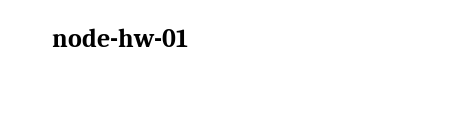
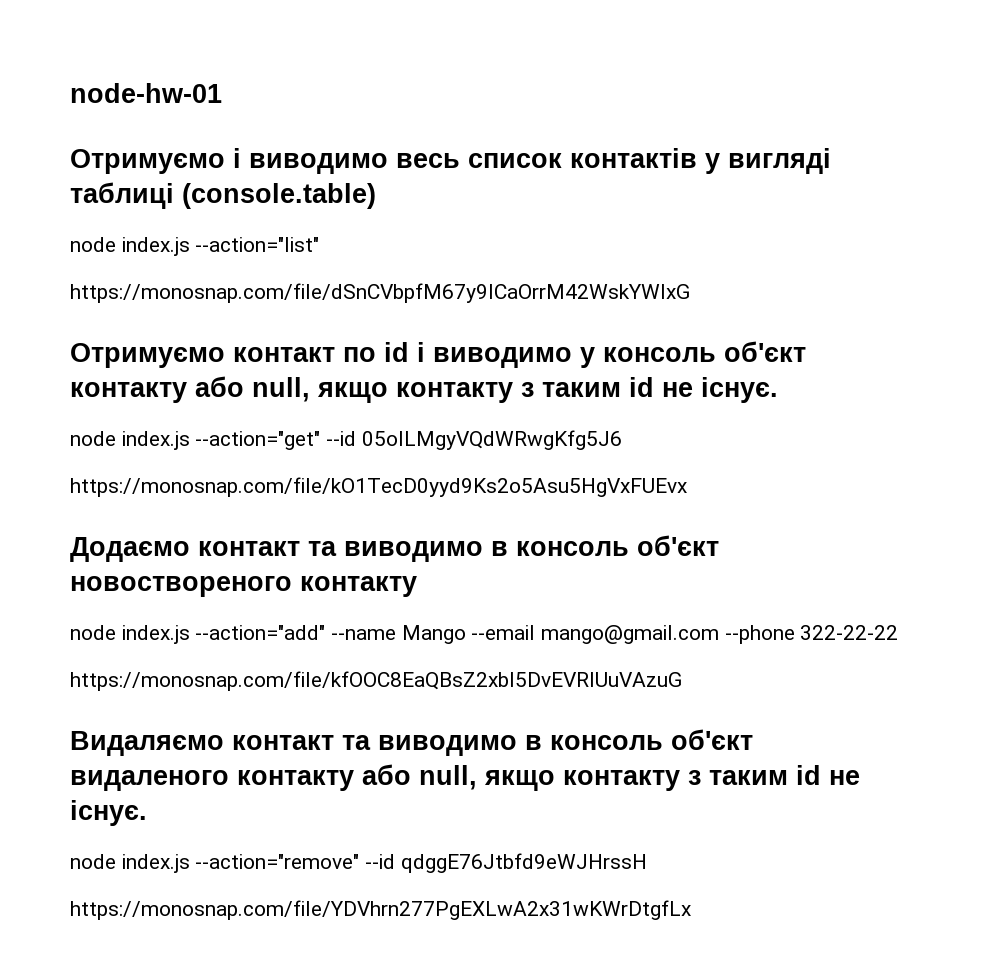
+ Отримуємо і виводимо весь список контактів у вигляді таблиці (console.table)
+ node index.js --action="list"
+ https://monosnap.com/file/dSnCVbpfM67y9ICaOrrM42WskYWlxG
+ Отримуємо контакт по id і виводимо у консоль об'єкт контакту або null, якщо контакту з таким id не існує.
+ node index.js --action="get" --id 05olLMgyVQdWRwgKfg5J6
+ https://monosnap.com/file/kO1TecD0yyd9Ks2o5Asu5HgVxFUEvx
+ Додаємо контакт та виводимо в консоль об'єкт новоствореного контакту
+ node index.js --action="add" --name Mango --email mango@gmail.com --phone 322-22-22
+ https://monosnap.com/file/kfOOC8EaQBsZ2xbI5DvEVRIUuVAzuG
+ Видаляємо контакт та виводимо в консоль об'єкт видаленого контакту або null, якщо контакту з таким id не існує.
+ node index.js --action="remove" --id qdggE76Jtbfd9eWJHrssH
+ https://monosnap.com/file/YDVhrn277PgEXLwA2x31wKWrDtgfLx

